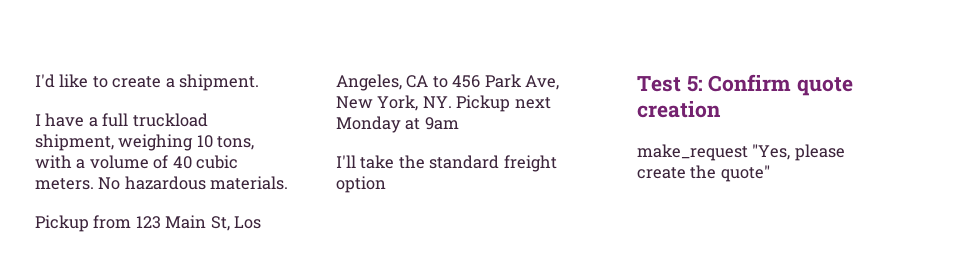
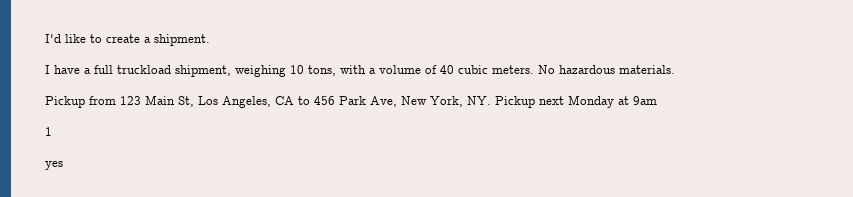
  Pickup from 123 Main St, Los Angeles, CA to 456 Park Ave, New York, NY. Pickup next Monday at 9am
- I'll take the standard freight option
- Test 5: Confirm quote creation
- make_request "Yes, please create the quote"
+ 1
+ yes

